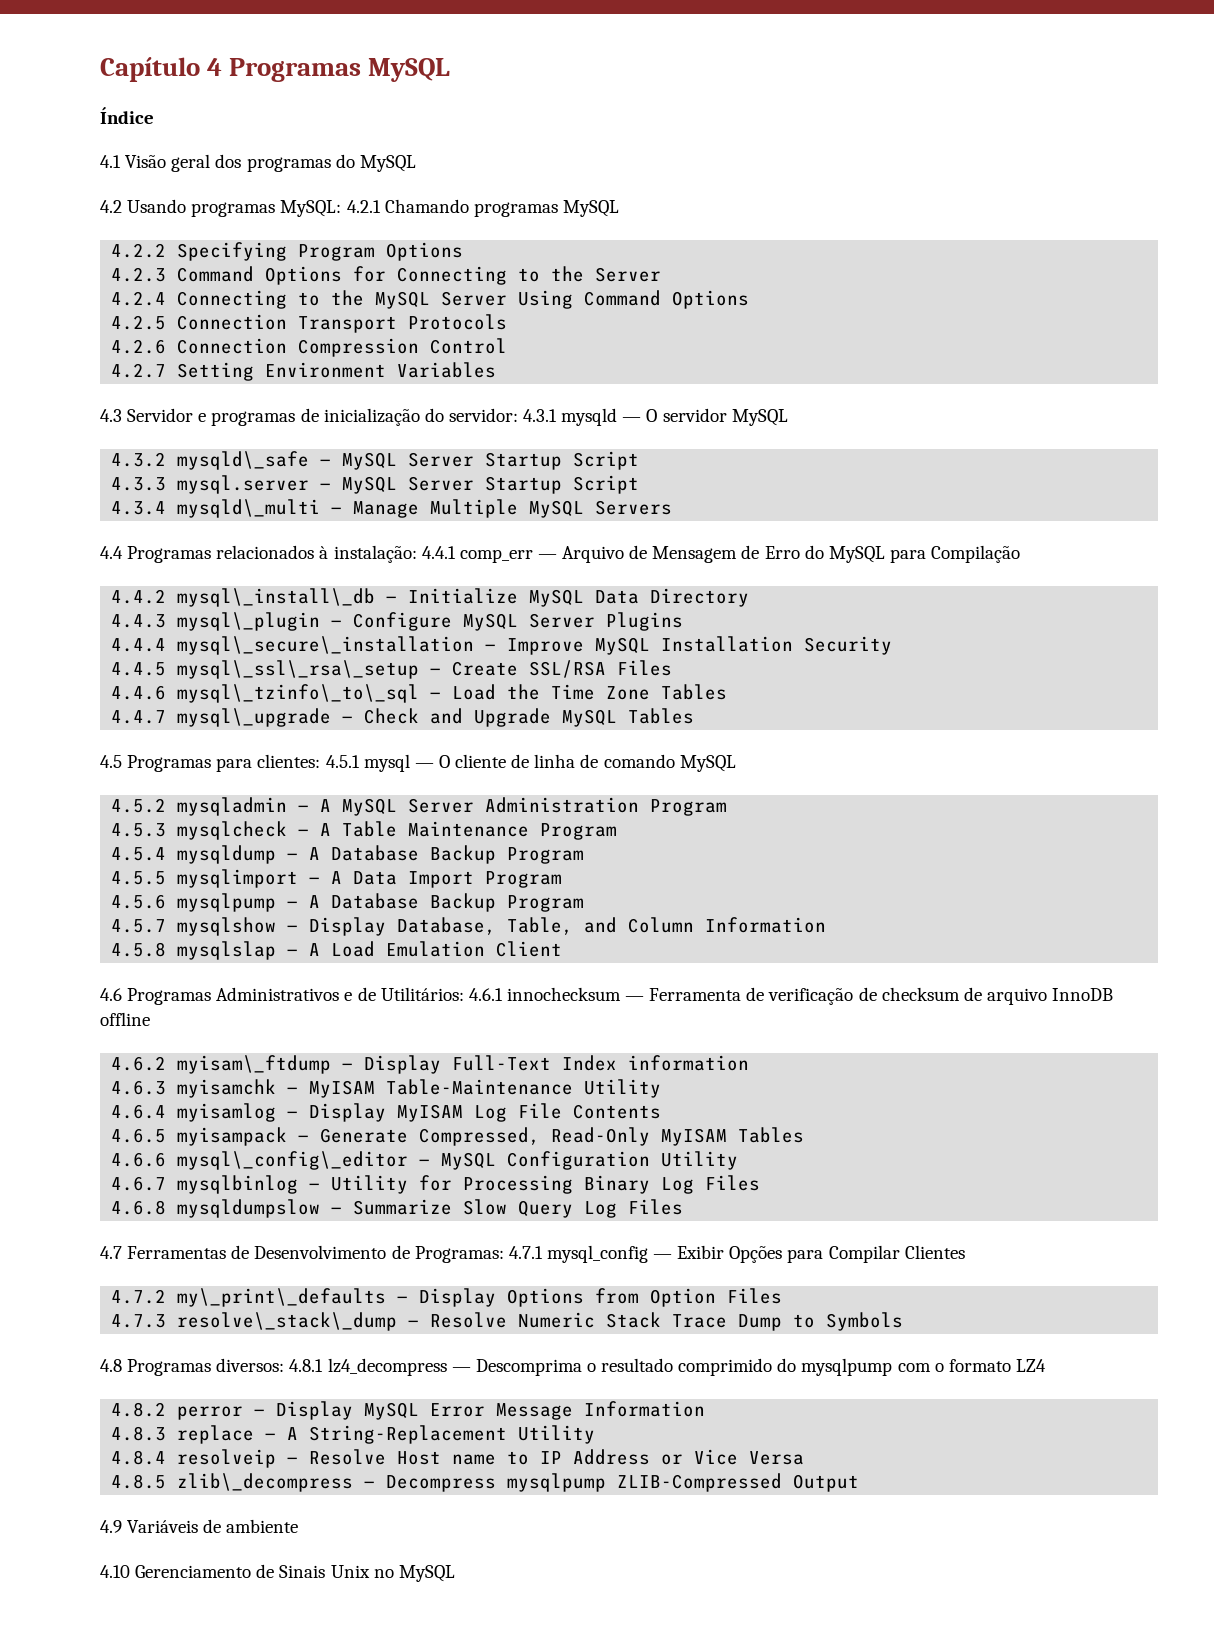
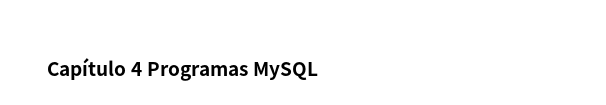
- Índice
- 4.1 Visão geral dos programas do MySQL
- 4.2 Usando programas MySQL: 4.2.1 Chamando programas MySQL
- 4.2.2 Specifying Program Options
- 4.2.3 Command Options for Connecting to the Server
- 4.2.4 Connecting to the MySQL Server Using Command Options
- 4.2.5 Connection Transport Protocols
- 4.2.6 Connection Compression Control
- 4.2.7 Setting Environment Variables
- 4.3 Servidor e programas de inicialização do servidor: 4.3.1 mysqld — O servidor MySQL
- 4.3.2 mysqld\_safe — MySQL Server Startup Script
- 4.3.3 mysql.server — MySQL Server Startup Script
- 4.3.4 mysqld\_multi — Manage Multiple MySQL Servers
- 4.4 Programas relacionados à instalação: 4.4.1 comp_err — Arquivo de Mensagem de Erro do MySQL para Compilação
- 4.4.2 mysql\_install\_db — Initialize MySQL Data Directory
- 4.4.3 mysql\_plugin — Configure MySQL Server Plugins
- 4.4.4 mysql\_secure\_installation — Improve MySQL Installation Security
- 4.4.5 mysql\_ssl\_rsa\_setup — Create SSL/RSA Files
- 4.4.6 mysql\_tzinfo\_to\_sql — Load the Time Zone Tables
- 4.4.7 mysql\_upgrade — Check and Upgrade MySQL Tables
- 4.5 Programas para clientes: 4.5.1 mysql — O cliente de linha de comando MySQL
- 4.5.2 mysqladmin — A MySQL Server Administration Program
- 4.5.3 mysqlcheck — A Table Maintenance Program
- 4.5.4 mysqldump — A Database Backup Program
- 4.5.5 mysqlimport — A Data Import Program
- 4.5.6 mysqlpump — A Database Backup Program
- 4.5.7 mysqlshow — Display Database, Table, and Column Information
- 4.5.8 mysqlslap — A Load Emulation Client
- 4.6 Programas Administrativos e de Utilitários: 4.6.1 innochecksum — Ferramenta de verificação de checksum de arquivo InnoDB offline
- 4.6.2 myisam\_ftdump — Display Full-Text Index information
- 4.6.3 myisamchk — MyISAM Table-Maintenance Utility
- 4.6.4 myisamlog — Display MyISAM Log File Contents
- 4.6.5 myisampack — Generate Compressed, Read-Only MyISAM Tables
- 4.6.6 mysql\_config\_editor — MySQL Configuration Utility
- 4.6.7 mysqlbinlog — Utility for Processing Binary Log Files
- 4.6.8 mysqldumpslow — Summarize Slow Query Log Files
- 4.7 Ferramentas de Desenvolvimento de Programas: 4.7.1 mysql_config — Exibir Opções para Compilar Clientes
- 4.7.2 my\_print\_defaults — Display Options from Option Files
- 4.7.3 resolve\_stack\_dump — Resolve Numeric Stack Trace Dump to Symbols
- 4.8 Programas diversos: 4.8.1 lz4_decompress — Descomprima o resultado comprimido do mysqlpump com o formato LZ4
- 4.8.2 perror — Display MySQL Error Message Information
- 4.8.3 replace — A String-Replacement Utility
- 4.8.4 resolveip — Resolve Host name to IP Address or Vice Versa
- 4.8.5 zlib\_decompress — Decompress mysqlpump ZLIB-Compressed Output
- 4.9 Variáveis de ambiente
- 4.10 Gerenciamento de Sinais Unix no MySQL

